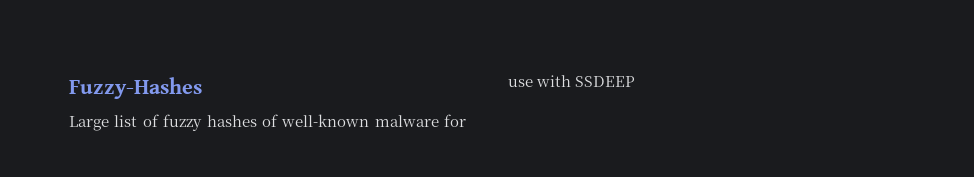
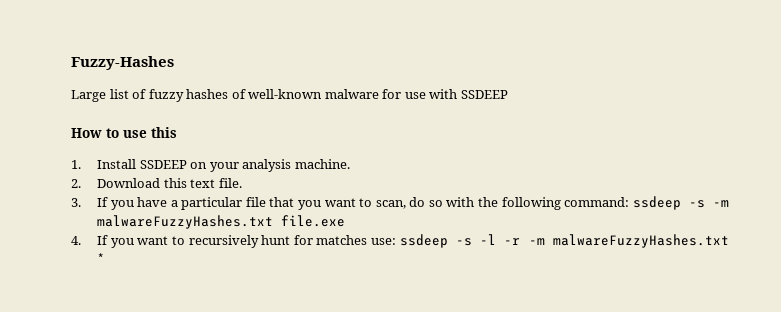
+ How to use this
+ 1. Install SSDEEP on your analysis machine.
+ 2. Download this text file.
+ 3. If you have a particular file that you want to scan, do so with the following command: ssdeep -s -m malwareFuzzyHashes.txt file.exe
+ 4. If you want to recursively hunt for matches use: ssdeep -s -l -r -m malwareFuzzyHashes.txt *

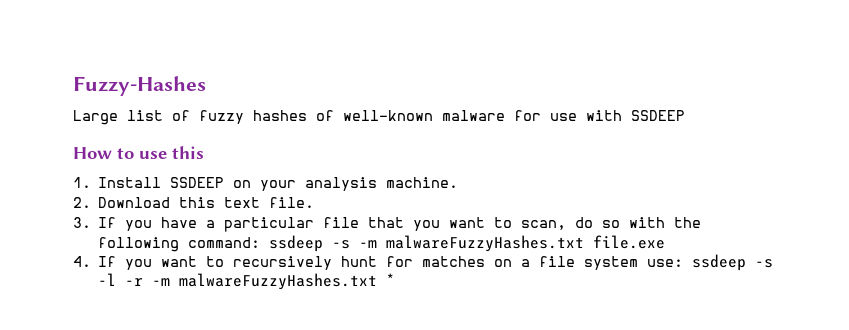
- 4. If you want to recursively hunt for matches use: ssdeep -s -l -r -m malwareFuzzyHashes.txt *
+ 4. If you want to recursively hunt for matches on a file system use: ssdeep -s -l -r -m malwareFuzzyHashes.txt *

